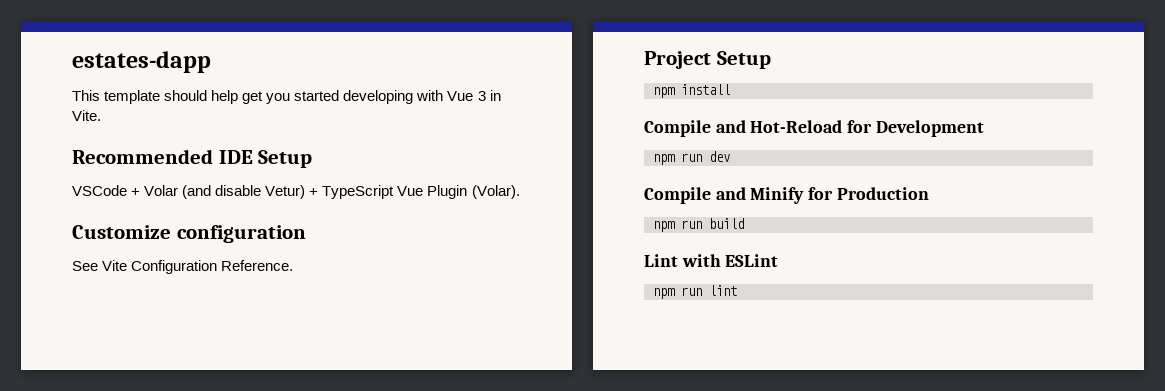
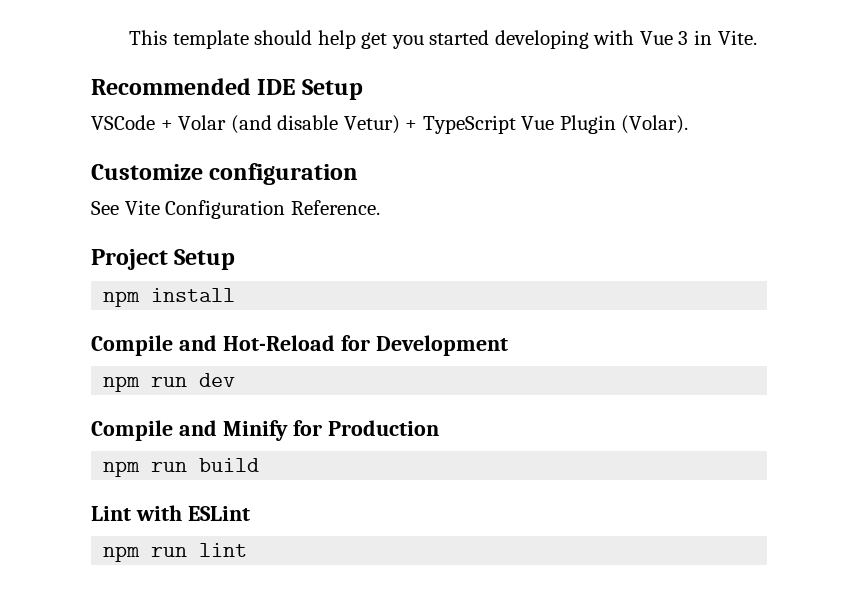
- estates-dapp

